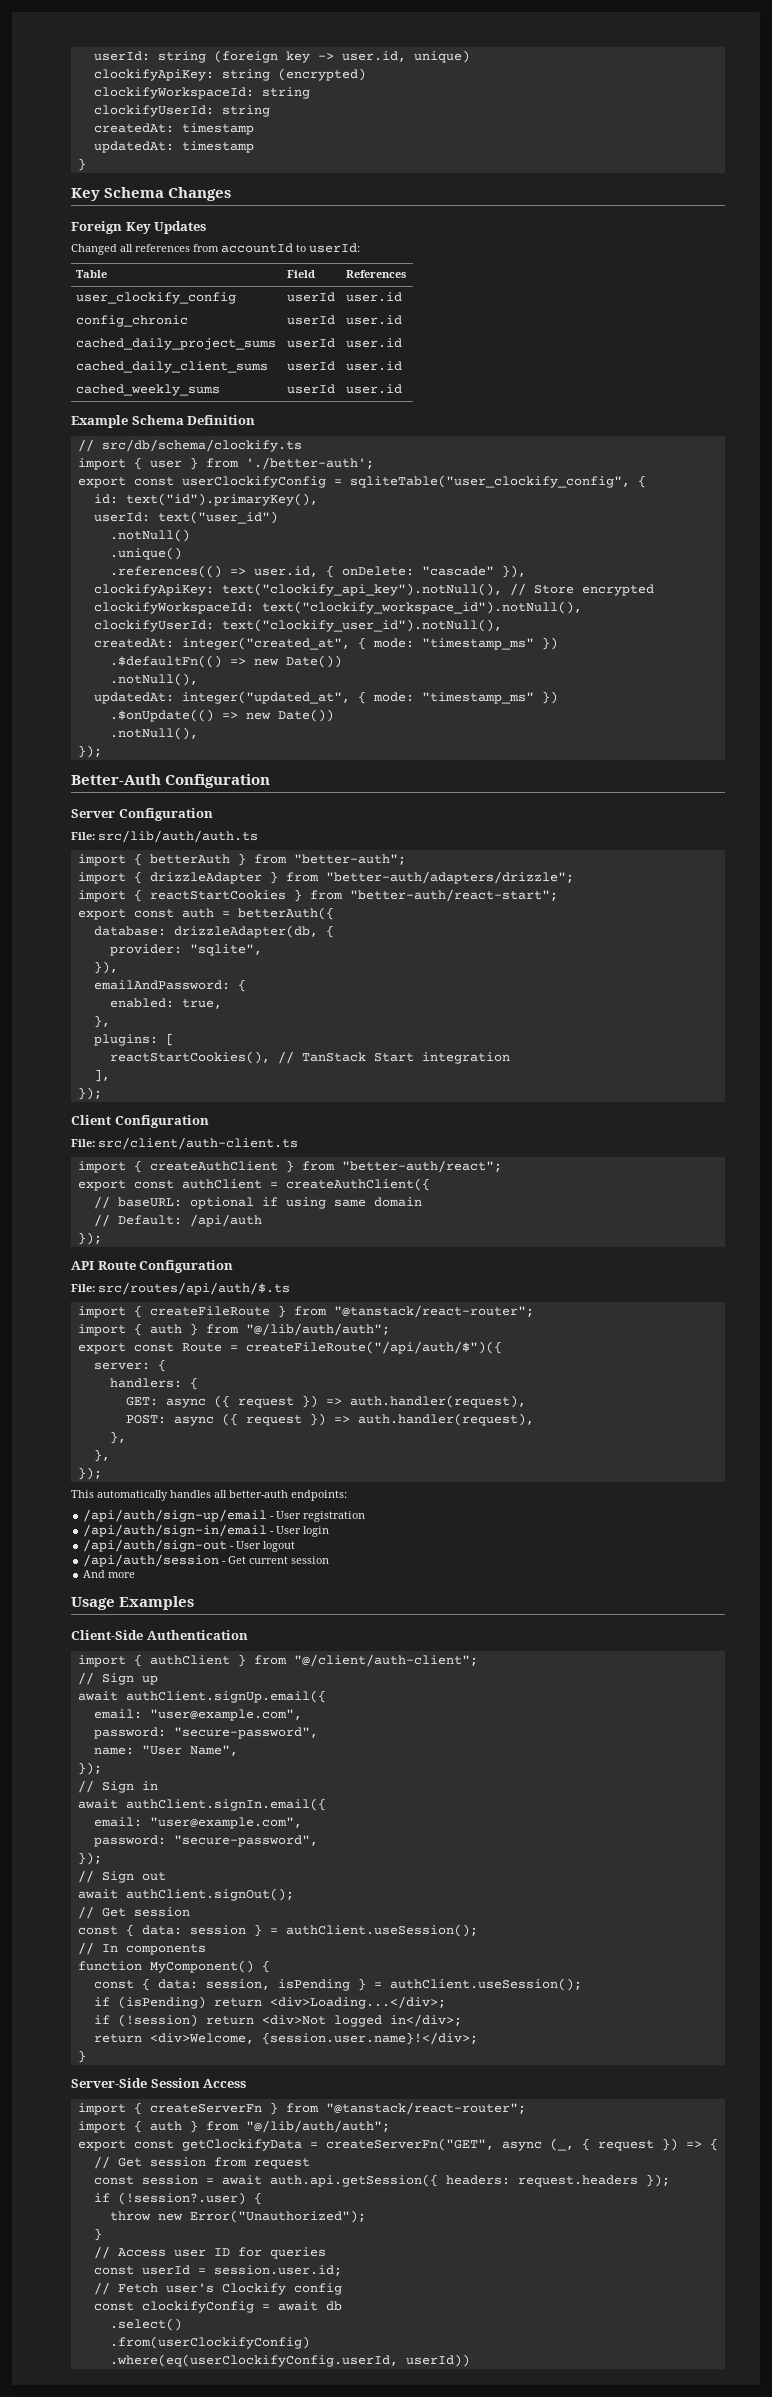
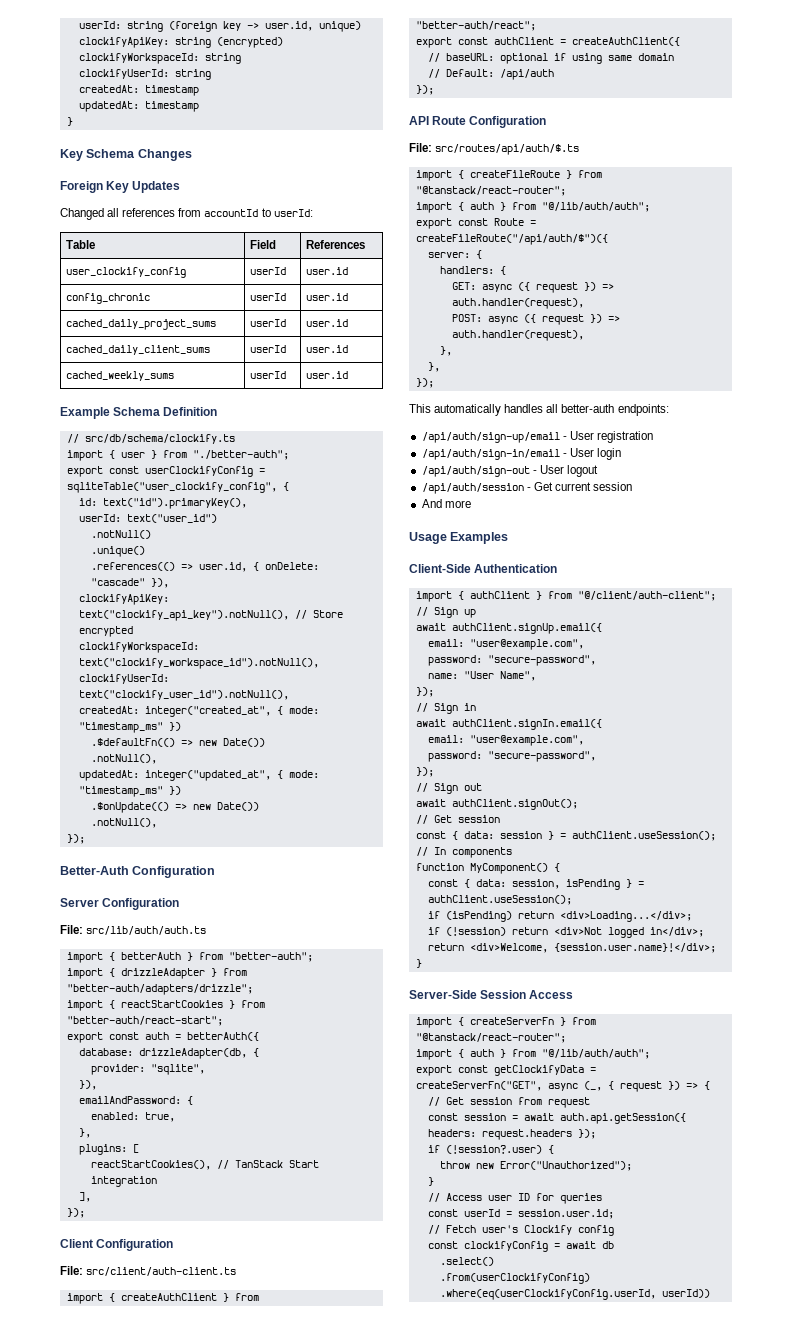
- import { user } from './better-auth';
+ import { user } from "./better-auth";

